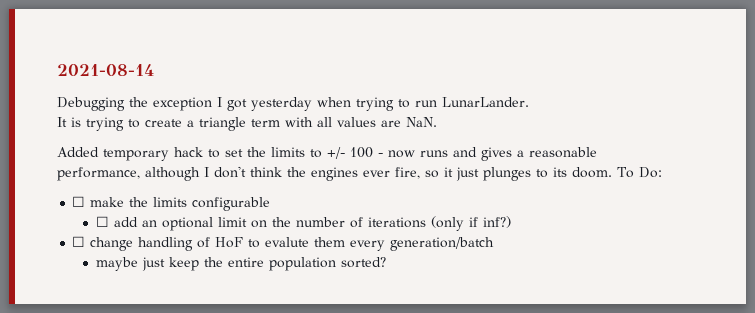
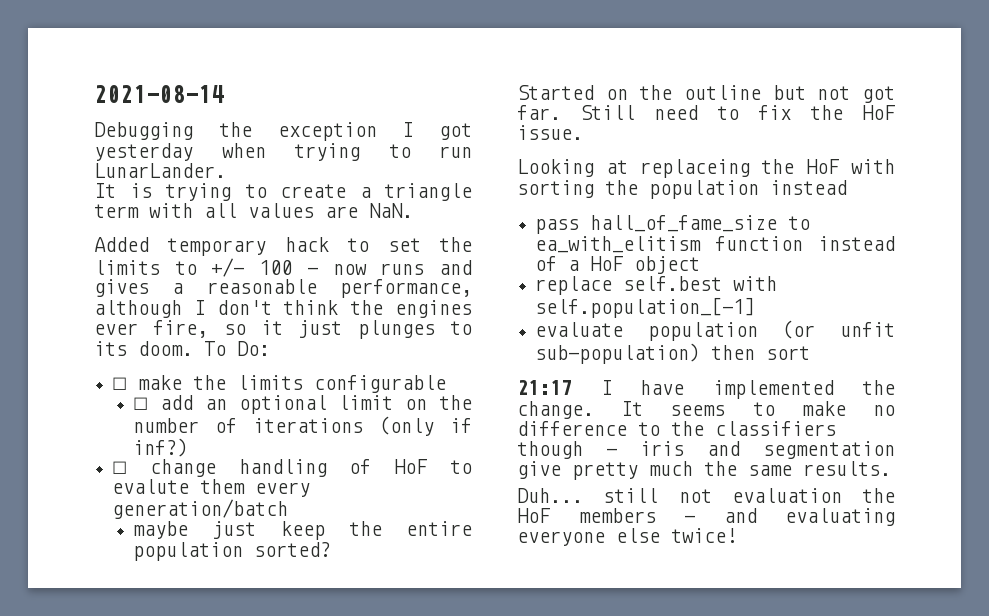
+ Started on the outline but not got far. Still need to fix the HoF issue.
+ Looking at replaceing the HoF with sorting the population instead
+ pass hall_of_fame_size to ea_with_elitism function instead of a HoF object
+ replace self.best with self.population_[-1]
+ evaluate population (or unfit sub-population) then sort
+ 21:17 I have implemented the change. It seems to make no difference to the classifiers though - iris and segmentation give pretty much the same results.
+ Duh... still not evaluation the HoF members - and evaluating everyone else twice!

